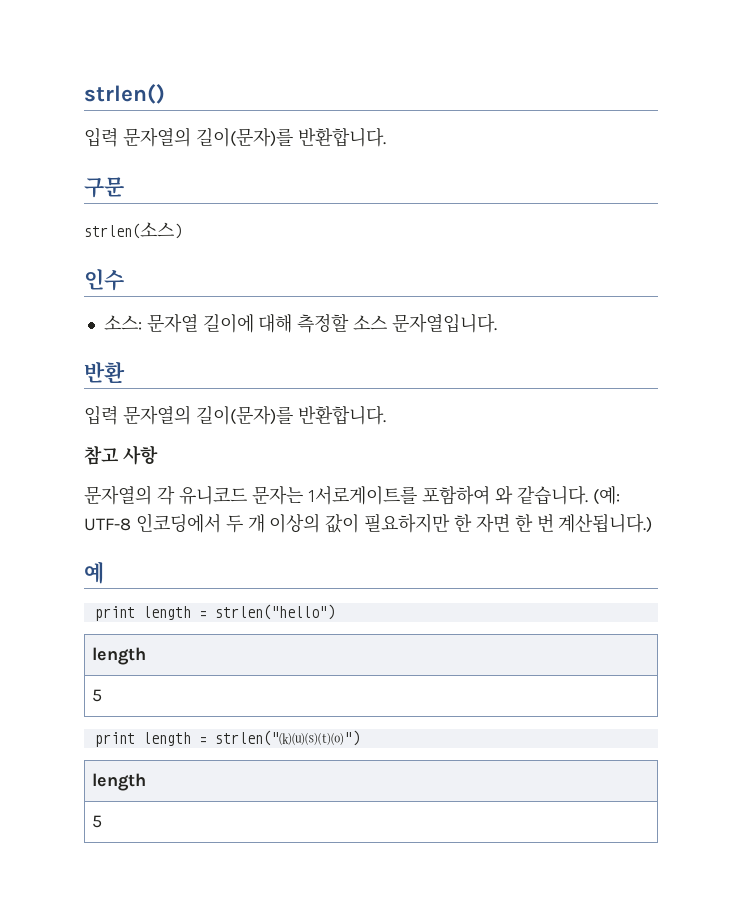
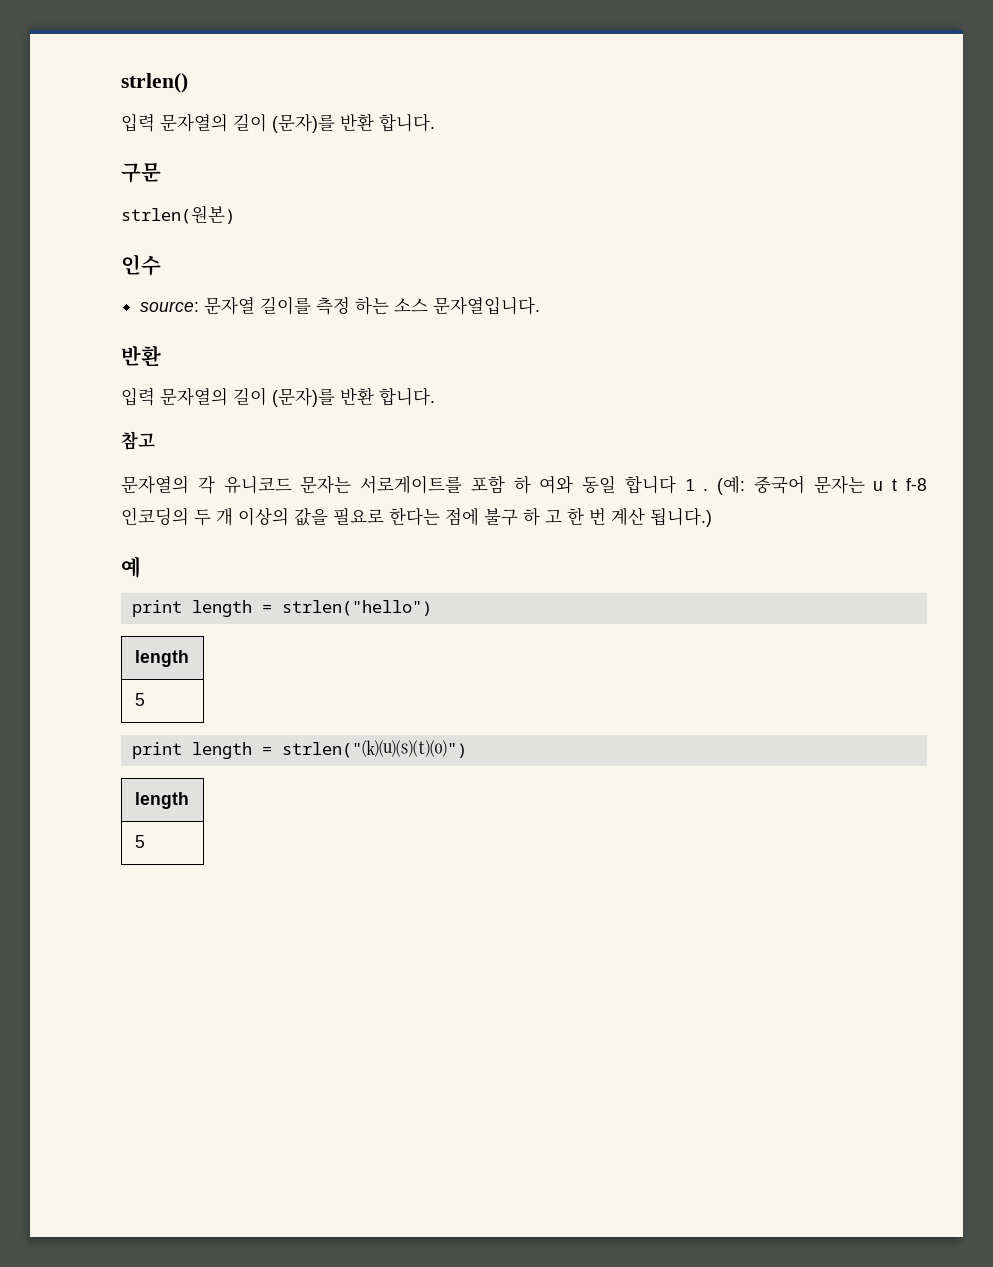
  strlen()
- 입력 문자열의 길이(문자)를 반환합니다.
+ 입력 문자열의 길이 (문자)를 반환 합니다.
- strlen(소스)
+ strlen(원본)
- 소스: 문자열 길이에 대해 측정할 소스 문자열입니다.
+ source: 문자열 길이를 측정 하는 소스 문자열입니다.
  반환
- 입력 문자열의 길이(문자)를 반환합니다.
+ 입력 문자열의 길이 (문자)를 반환 합니다.
- 참고 사항
+ 참고
- 문자열의 각 유니코드 문자는 1서로게이트를 포함하여 와 같습니다. (예: UTF-8 인코딩에서 두 개 이상의 값이 필요하지만 한 자면 한 번 계산됩니다.)
+ 문자열의 각 유니코드 문자는 서로게이트를 포함 하 여와 동일 합니다 1 . (예: 중국어 문자는 u t f-8 인코딩의 두 개 이상의 값을 필요로 한다는 점에 불구 하 고 한 번 계산 됩니다.)

